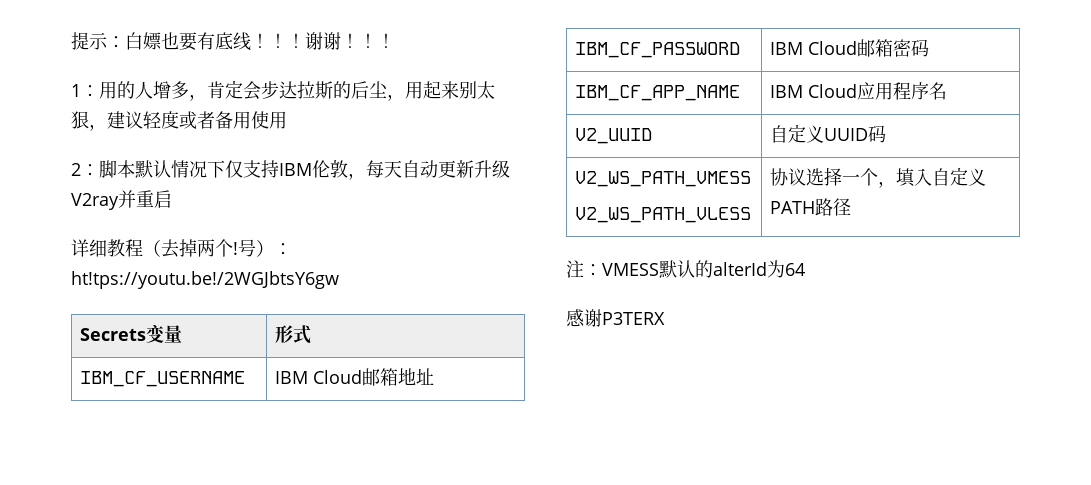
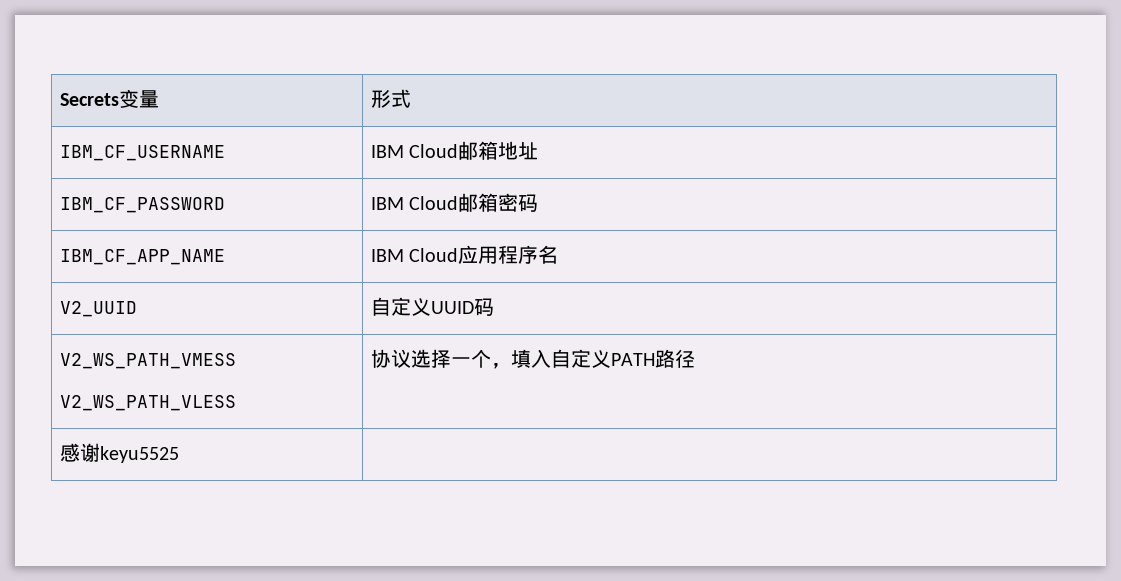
- 提示：白嫖也要有底线！！！谢谢！！！
- 1：用的人增多，肯定会步达拉斯的后尘，用起来别太狠，建议轻度或者备用使用
- 2：脚本默认情况下仅支持IBM伦敦，每天自动更新升级V2ray并重启
- 详细教程（去掉两个!号）：ht!tps://youtu.be!/2WGJbtsY6gw
- 注：VMESS默认的alterId为64
- 感谢P3TERX
+ 感谢keyu5525 |

